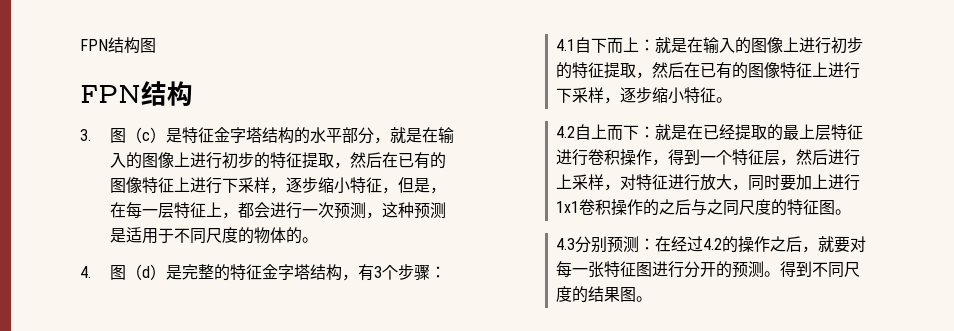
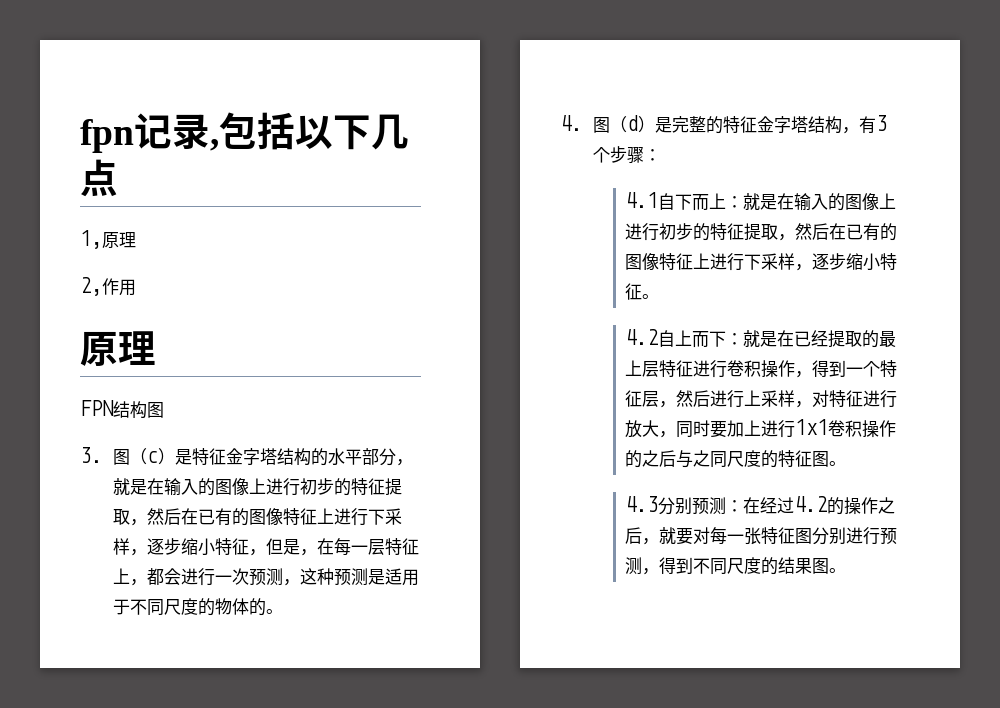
+ fpn记录,包括以下几点
+ 1,原理
+ 2,作用
+ 原理
  FPN结构图
- FPN结构
- 4.3分别预测：在经过4.2的操作之后，就要对每一张特征图进行分开的预测。得到不同尺度的结果图。
+ 4.3分别预测：在经过4.2的操作之后，就要对每一张特征图分别进行预测，得到不同尺度的结果图。

